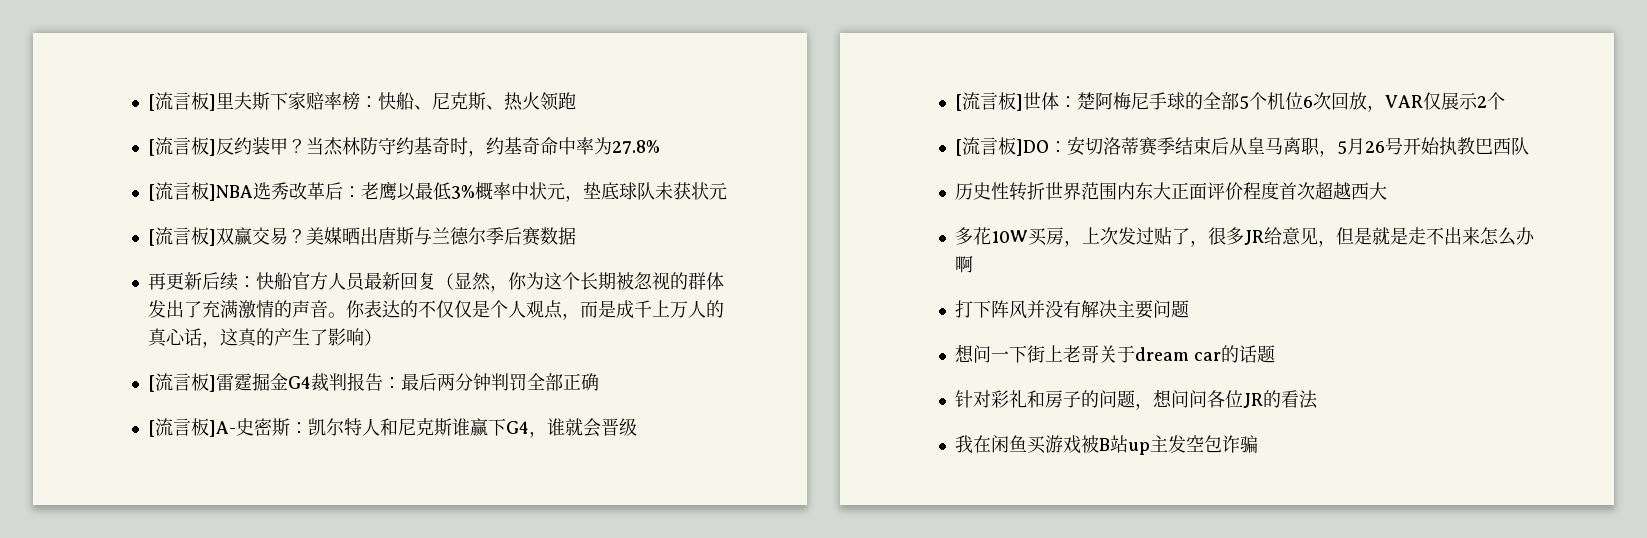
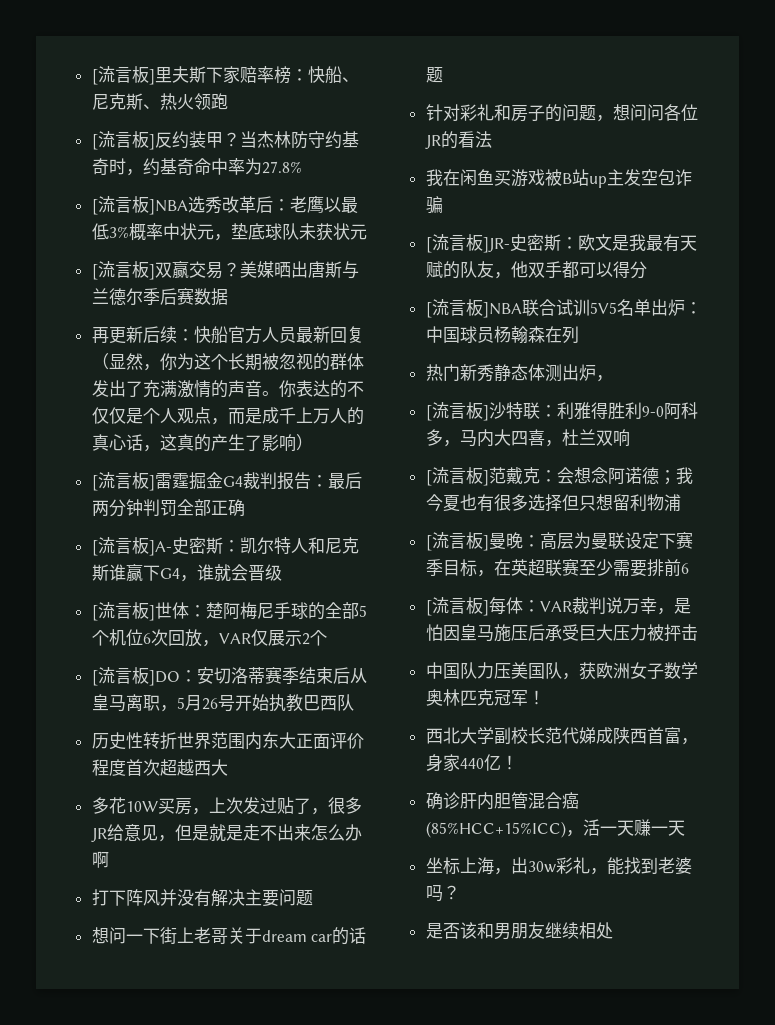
+ [流言板]JR-史密斯：欧文是我最有天赋的队友，他双手都可以得分
+ [流言板]NBA联合试训5V5名单出炉：中国球员杨翰森在列
+ 热门新秀静态体测出炉，
+ [流言板]沙特联：利雅得胜利9-0阿科多，马内大四喜，杜兰双响
+ [流言板]范戴克：会想念阿诺德；我今夏也有很多选择但只想留利物浦
+ [流言板]曼晚：高层为曼联设定下赛季目标，在英超联赛至少需要排前6
+ [流言板]每体：VAR裁判说万幸，是怕因皇马施压后承受巨大压力被抨击
+ 中国队力压美国队，获欧洲女子数学奥林匹克冠军！
+ 西北大学副校长范代娣成陕西首富，身家440亿！
+ 确诊肝内胆管混合癌(85%HCC+15%ICC)，活一天赚一天
+ 坐标上海，出30w彩礼，能找到老婆吗？
+ 是否该和男朋友继续相处

